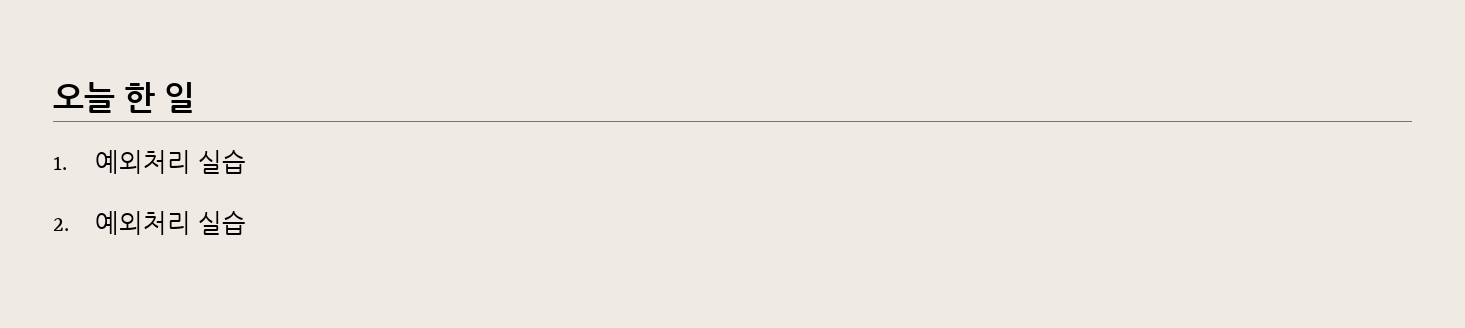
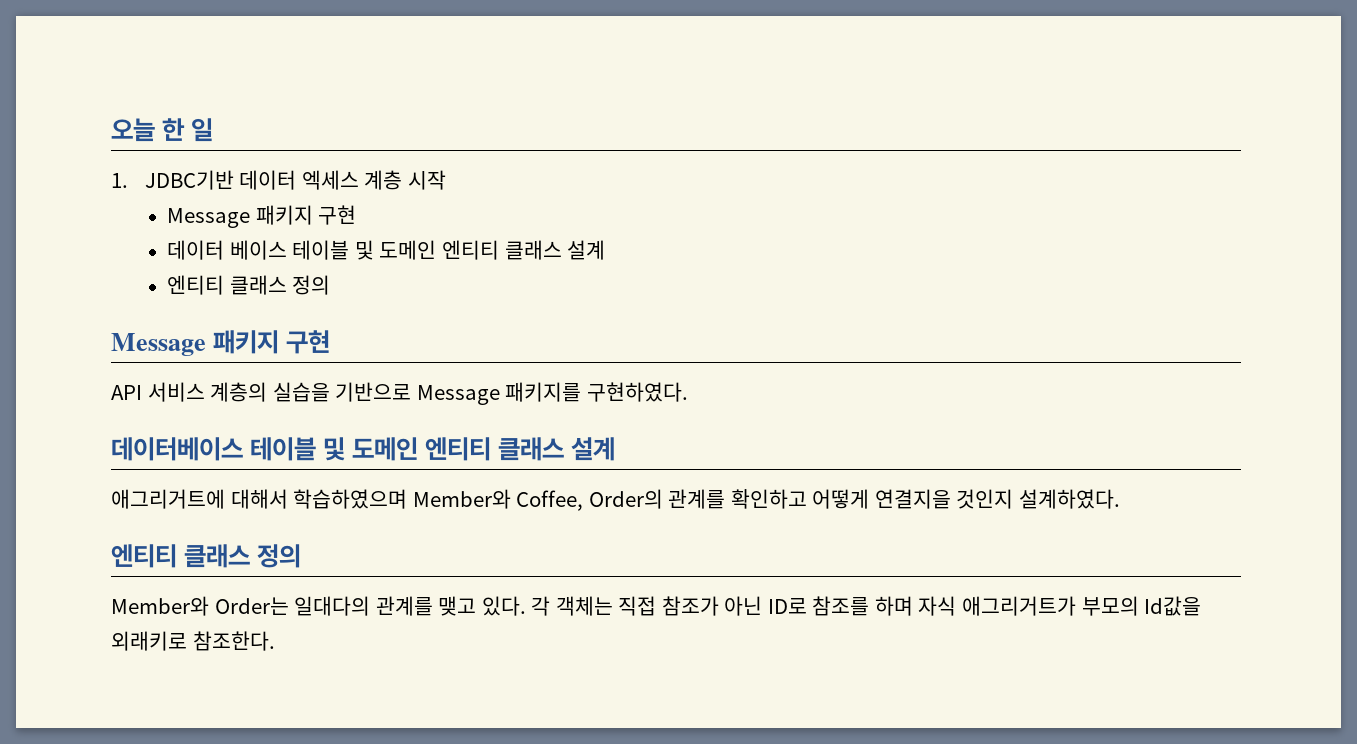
- 1. 예외처리 실습
- 2. 예외처리 실습
+ 1. JDBC기반 데이터 엑세스 계층 시작
+ Message 패키지 구현
+ 데이터 베이스 테이블 및 도메인 엔티티 클래스 설계
+ 엔티티 클래스 정의
+ Message 패키지 구현
+ API 서비스 계층의 실습을 기반으로 Message 패키지를 구현하였다.
+ 데이터베이스 테이블 및 도메인 엔티티 클래스 설계
+ 애그리거트에 대해서 학습하였으며 Member와 Coffee, Order의 관계를 확인하고 어떻게 연결지을 것인지 설계하였다.
+ 엔티티 클래스 정의
+ Member와 Order는 일대다의 관계를 맺고 있다. 각 객체는 직접 참조가 아닌 ID로 참조를 하며 자식 애그리거트가 부모의 Id값을 외래키로 참조한다.

